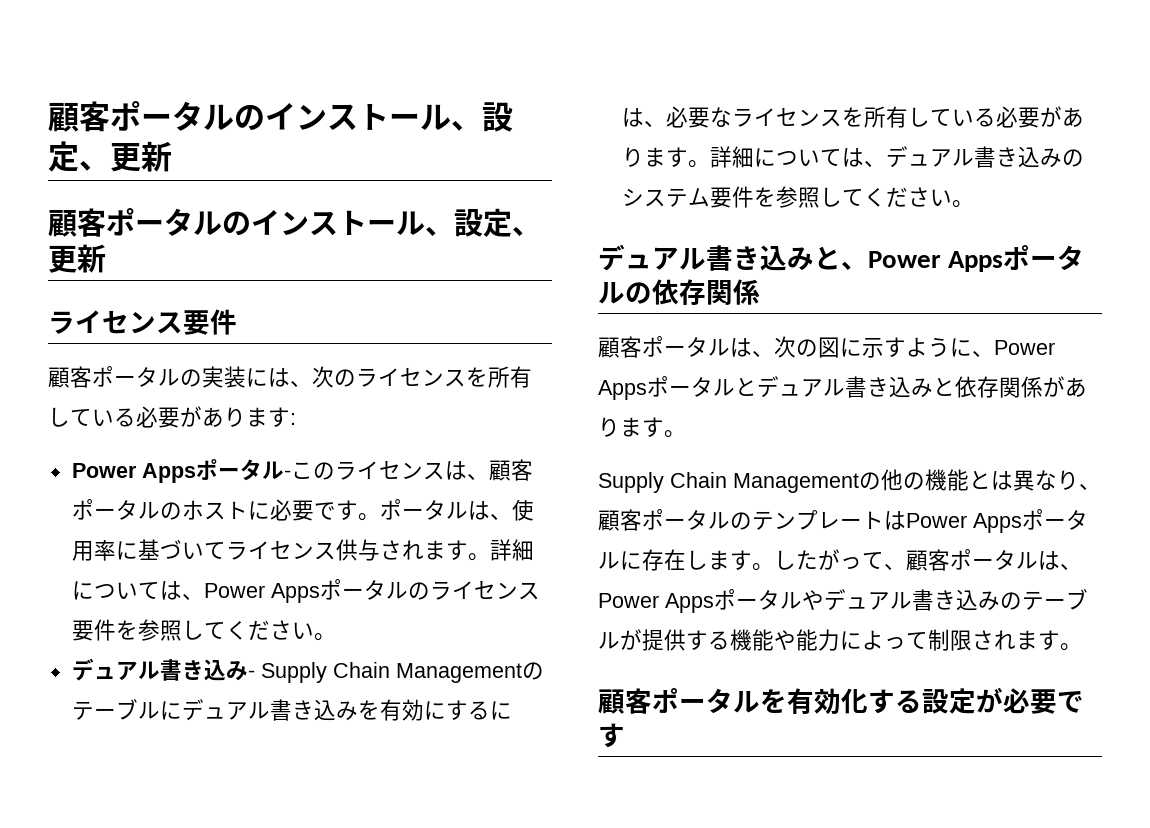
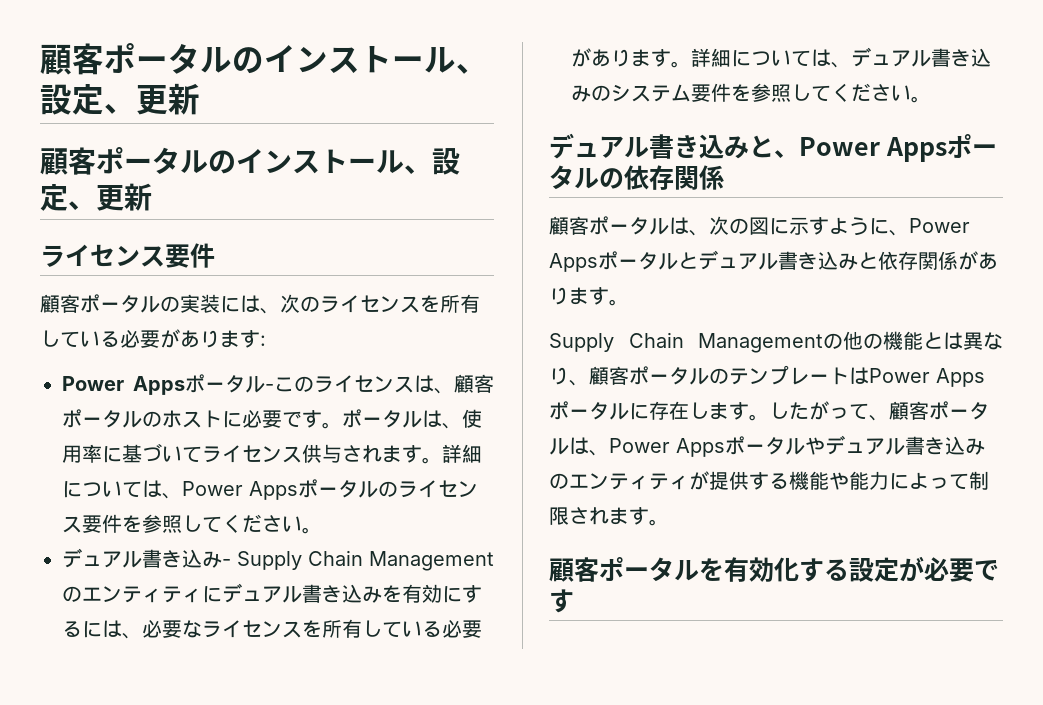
- デュアル書き込み- Supply Chain Managementのテーブルにデュアル書き込みを有効にするには、必要なライセンスを所有している必要があります。
+ デュアル書き込み- Supply Chain Managementのエンティティにデュアル書き込みを有効にするには、必要なライセンスを所有している必要があります。
- したがって、顧客ポータルは、Power Appsポータルやデュアル書き込みのテーブルが提供する機能や能力によって制限されます。
+ したがって、顧客ポータルは、Power Appsポータルやデュアル書き込みのエンティティが提供する機能や能力によって制限されます。

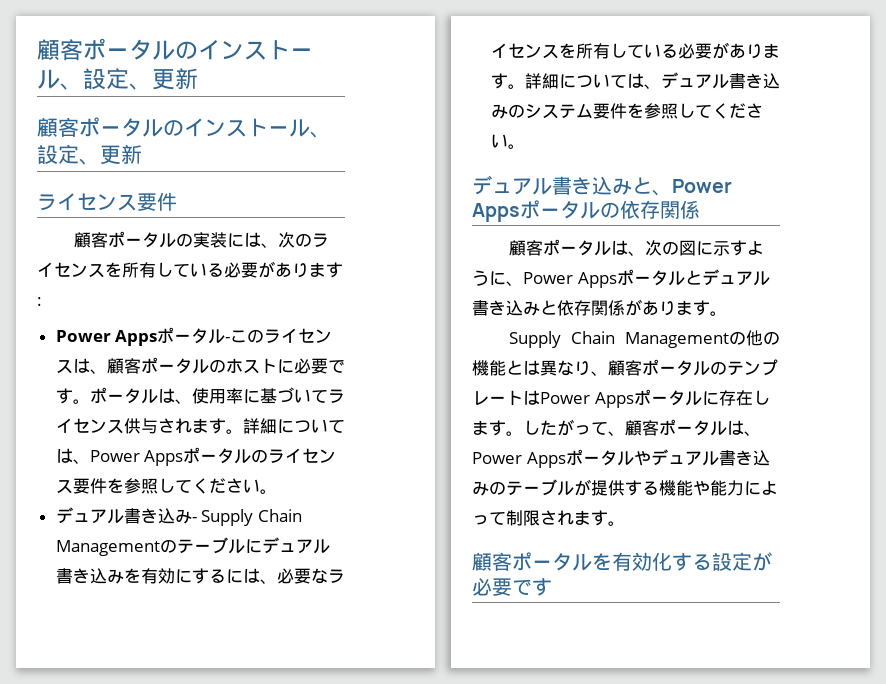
- デュアル書き込み- Supply Chain Managementのエンティティにデュアル書き込みを有効にするには、必要なライセンスを所有している必要があります。
+ デュアル書き込み- Supply Chain Managementのテーブルにデュアル書き込みを有効にするには、必要なライセンスを所有している必要があります。
- したがって、顧客ポータルは、Power Appsポータルやデュアル書き込みのエンティティが提供する機能や能力によって制限されます。
+ したがって、顧客ポータルは、Power Appsポータルやデュアル書き込みのテーブルが提供する機能や能力によって制限されます。

